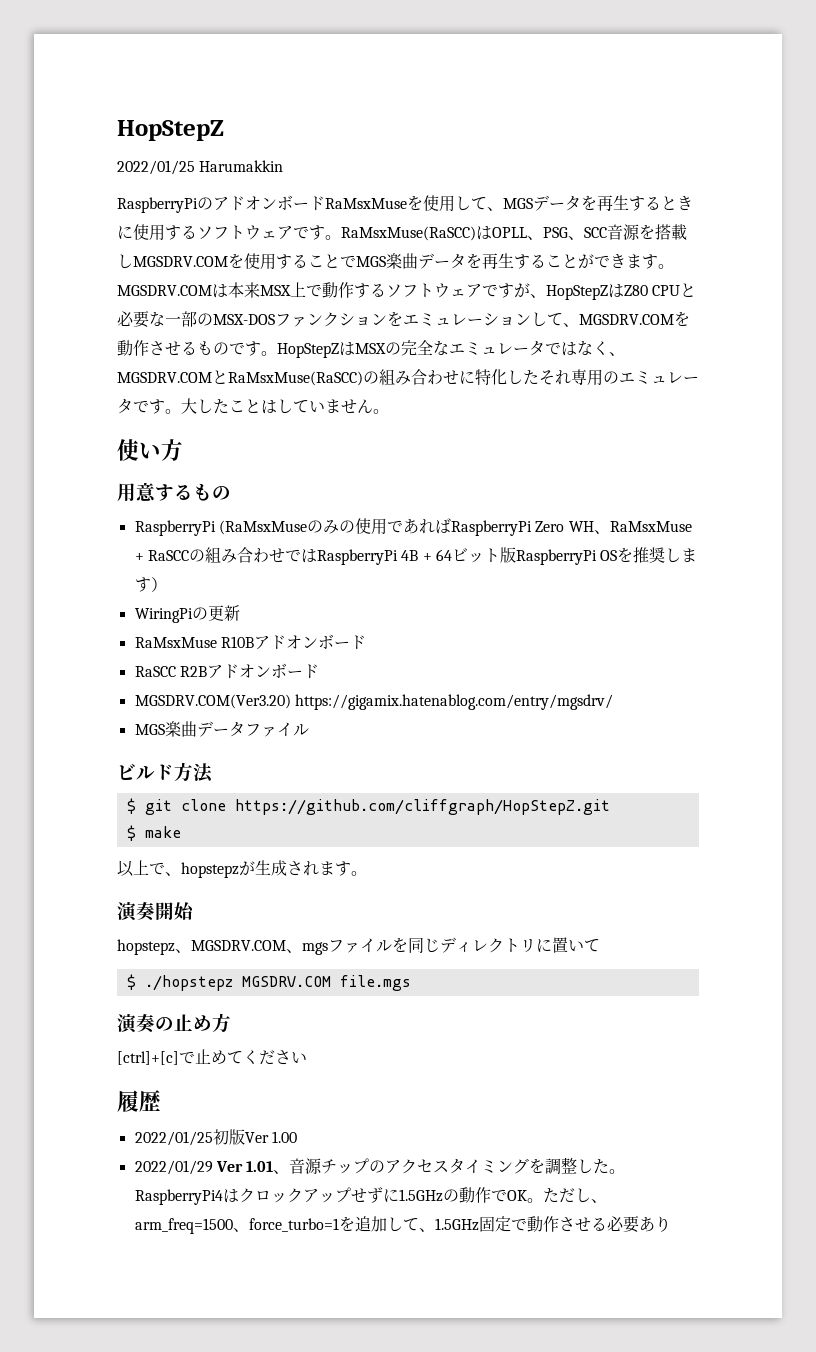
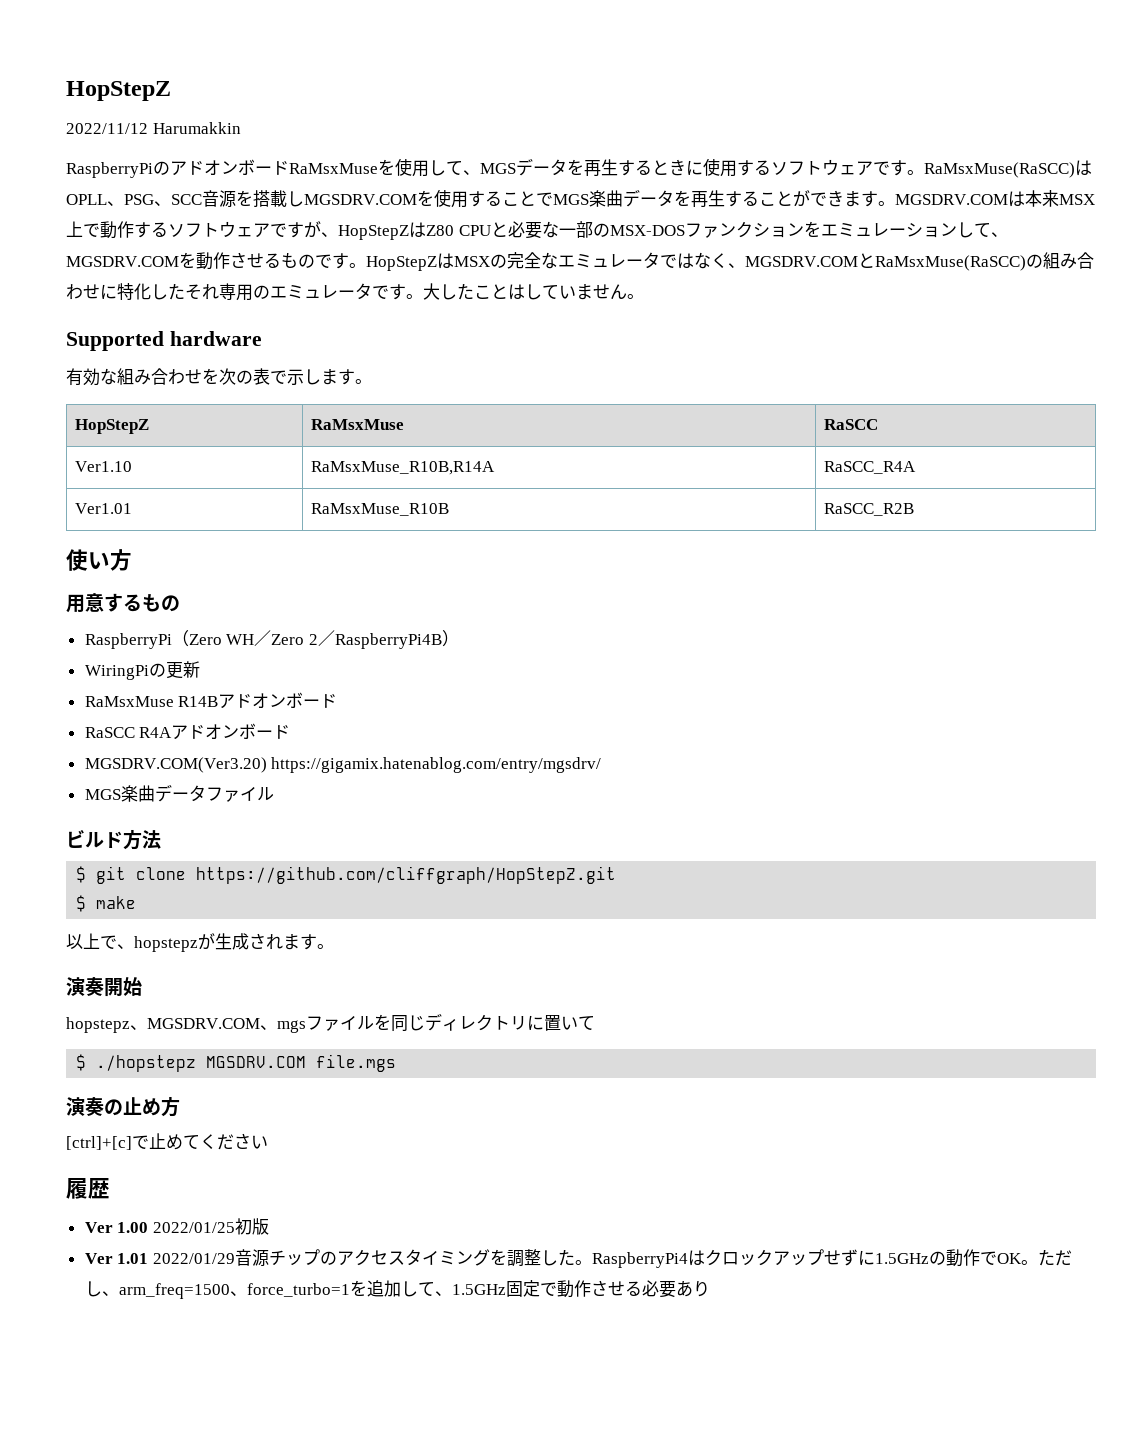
- 2022/01/25 Harumakkin
+ 2022/11/12 Harumakkin
+ Supported hardware
+ 有効な組み合わせを次の表で示します。
+ HopStepZ | RaMsxMuse | RaSCC
+ Ver1.10 | RaMsxMuse_R10B,R14A | RaSCC_R4A
+ Ver1.01 | RaMsxMuse_R10B | RaSCC_R2B
- RaspberryPi (RaMsxMuseのみの使用であればRaspberryPi Zero WH、RaMsxMuse + RaSCCの組み合わせではRaspberryPi 4B + 64ビット版RaspberryPi OSを推奨します）
+ RaspberryPi（Zero WH／Zero 2／RaspberryPi4B）
- RaMsxMuse R10Bアドオンボード
+ RaMsxMuse R14Bアドオンボード
- RaSCC R2Bアドオンボード
+ RaSCC R4Aアドオンボード
- 2022/01/25初版Ver 1.00
- 2022/01/29 Ver 1.01、音源チップのアクセスタイミングを調整した。
+ Ver 1.00 2022/01/25初版
+ Ver 1.01 2022/01/29音源チップのアクセスタイミングを調整した。

